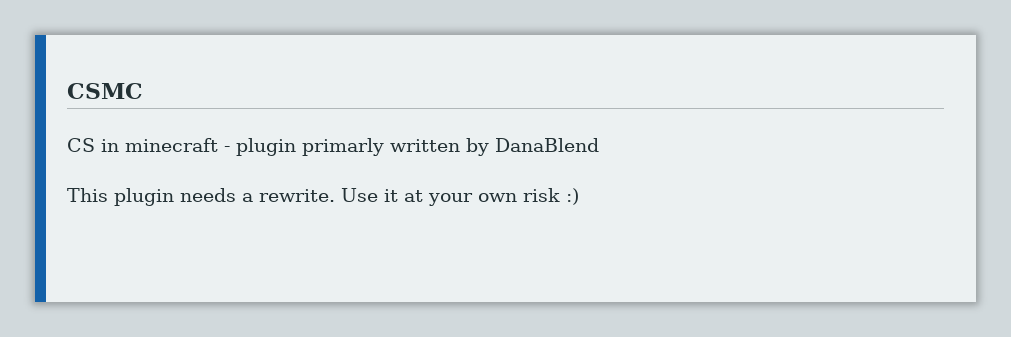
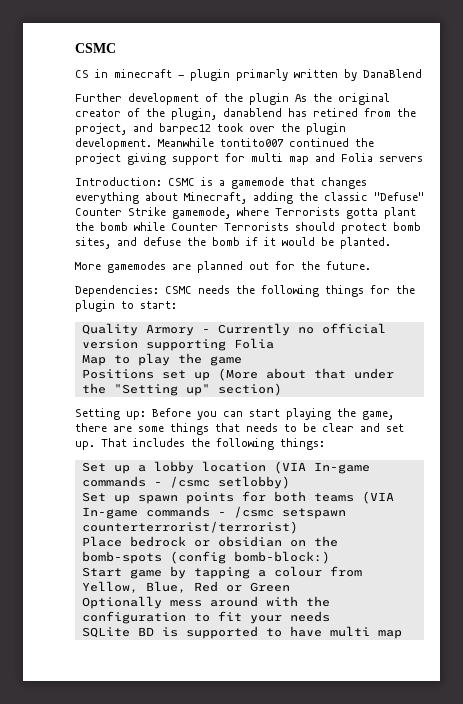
- This plugin needs a rewrite. Use it at your own risk :)
+ Further development of the plugin As the original creator of the plugin, danablend has retired from the project, and barpec12 took over the plugin development. Meanwhile tontito007 continued the project giving support for multi map and Folia servers
+ Introduction: CSMC is a gamemode that changes everything about Minecraft, adding the classic "Defuse" Counter Strike gamemode, where Terrorists gotta plant the bomb while Counter Terrorists should protect bomb sites, and defuse the bomb if it would be planted.
+ More gamemodes are planned out for the future.
+ Dependencies: CSMC needs the following things for the plugin to start:
+ Quality Armory - Currently no official version supporting Folia
+ Map to play the game
+ Positions set up (More about that under the "Setting up" section)
+ Setting up: Before you can start playing the game, there are some things that needs to be clear and set up. That includes the following things:
+ Set up a lobby location (VIA In-game commands - /csmc setlobby)
+ Set up spawn points for both teams (VIA In-game commands - /csmc setspawn counterterrorist/terrorist)
+ Place bedrock or obsidian on the bomb-spots (config bomb-block:)
+ Start game by tapping a colour from Yellow, Blue, Red or Green
+ Optionally mess around with the configuration to fit your needs
+ SQLite BD is supported to have multi map

